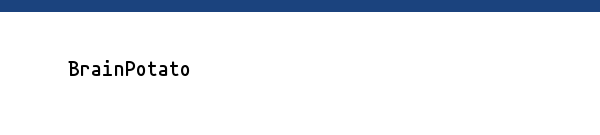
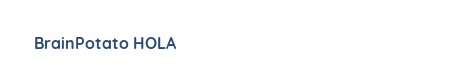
- BrainPotato
+ BrainPotato HOLA

